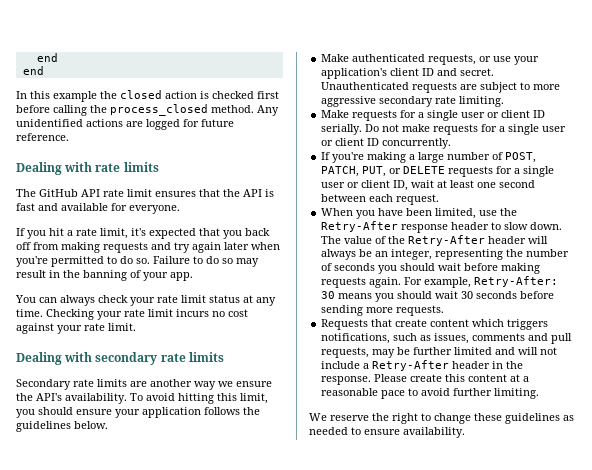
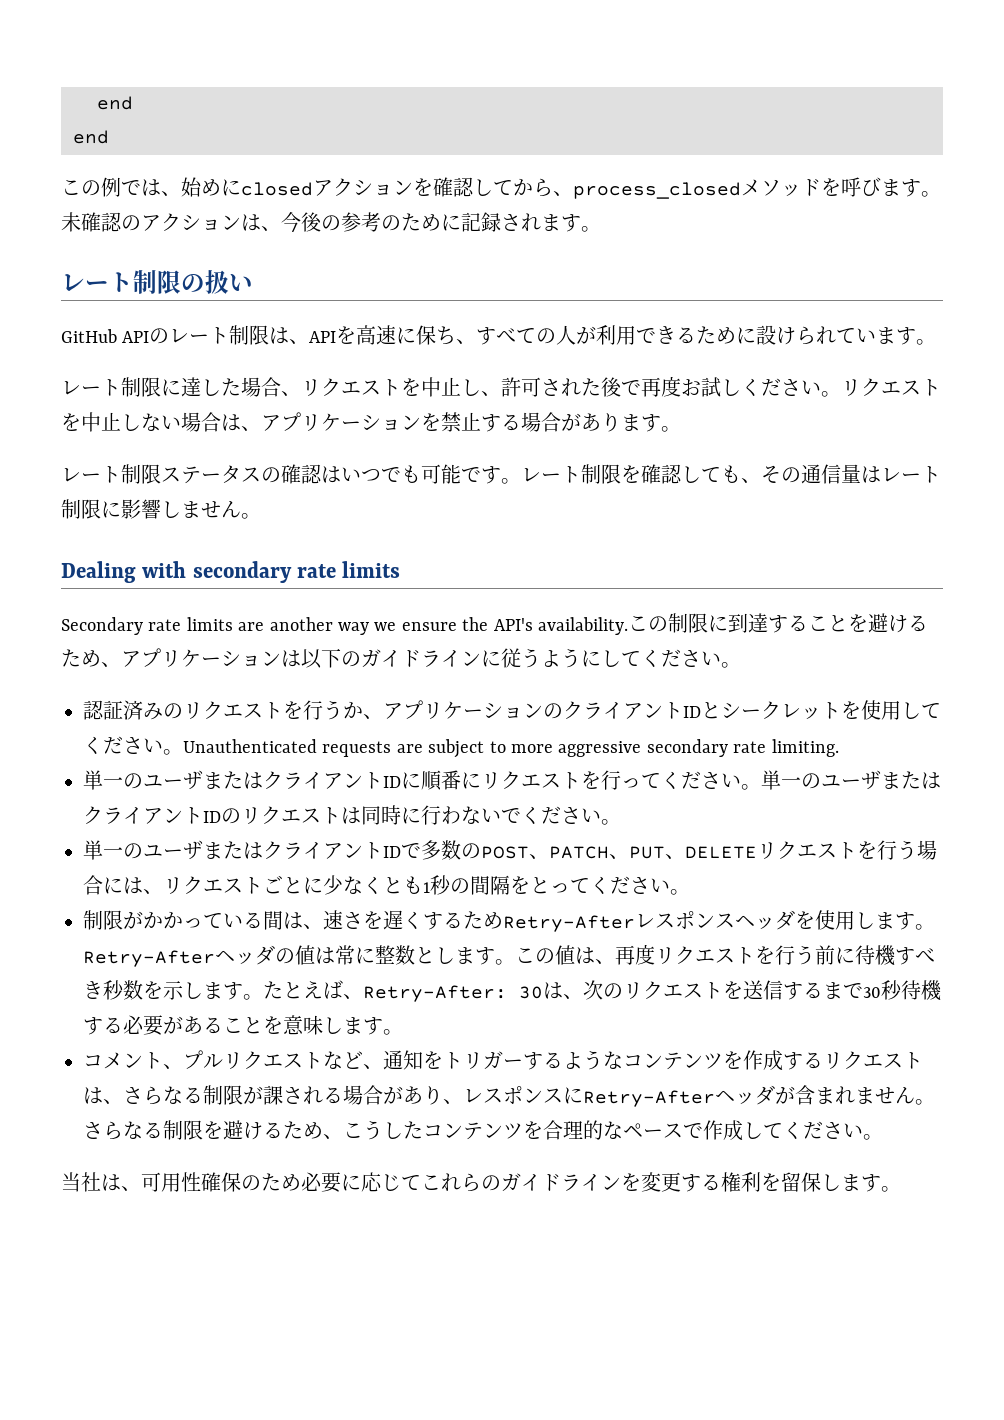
- In this example the closed action is checked first before calling the process_closed method. Any unidentified actions are logged for future reference.
- Dealing with rate limits
- The GitHub API rate limit ensures that the API is fast and available for everyone.
- If you hit a rate limit, it's expected that you back off from making requests and try again later when you're permitted to do so. Failure to do so may result in the banning of your app.
- You can always check your rate limit status at any time. Checking your rate limit incurs no cost against your rate limit.
+ この例では、始めにclosedアクションを確認してから、process_closedメソッドを呼びます。未確認のアクションは、今後の参考のために記録されます。
+ レート制限の扱い
+ GitHub APIのレート制限は、APIを高速に保ち、すべての人が利用できるために設けられています。
+ レート制限に達した場合、リクエストを中止し、許可された後で再度お試しください。リクエストを中止しない場合は、アプリケーションを禁止する場合があります。
+ レート制限ステータスの確認はいつでも可能です。レート制限を確認しても、その通信量はレート制限に影響しません。
- To avoid hitting this limit, you should ensure your application follows the guidelines below.
- Make authenticated requests, or use your application's client ID and secret.
+ この制限に到達することを避けるため、アプリケーションは以下のガイドラインに従うようにしてください。
+ 認証済みのリクエストを行うか、アプリケーションのクライアントIDとシークレットを使用してください。
- Make requests for a single user or client ID serially. Do not make requests for a single user or client ID concurrently.
- If you're making a large number of POST, PATCH, PUT, or DELETE requests for a single user or client ID, wait at least one second between each request.
- When you have been limited, use the Retry-After response header to slow down. The value of the Retry-After header will always be an integer, representing the number of seconds you should wait before making requests again. For example, Retry-After: 30 means you should wait 30 seconds before sending more requests.
- Requests that create content which triggers notifications, such as issues, comments and pull requests, may be further limited and will not include a Retry-After header in the response. Please create this content at a reasonable pace to avoid further limiting.
- We reserve the right to change these guidelines as needed to ensure availability.
+ 単一のユーザまたはクライアントIDに順番にリクエストを行ってください。単一のユーザまたはクライアントIDのリクエストは同時に行わないでください。
+ 単一のユーザまたはクライアントIDで多数のPOST、PATCH、PUT、DELETEリクエストを行う場合には、リクエストごとに少なくとも1秒の間隔をとってください。
+ 制限がかかっている間は、速さを遅くするためRetry-Afterレスポンスヘッダを使用します。Retry-Afterヘッダの値は常に整数とします。この値は、再度リクエストを行う前に待機すべき秒数を示します。たとえば、Retry-After: 30は、次のリクエストを送信するまで30秒待機する必要があることを意味します。
+ コメント、プルリクエストなど、通知をトリガーするようなコンテンツを作成するリクエストは、さらなる制限が課される場合があり、レスポンスにRetry-Afterヘッダが含まれません。さらなる制限を避けるため、こうしたコンテンツを合理的なペースで作成してください。
+ 当社は、可用性確保のため必要に応じてこれらのガイドラインを変更する権利を留保します。

